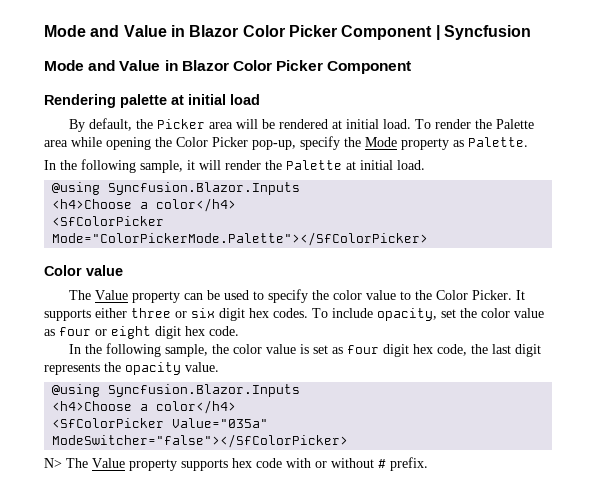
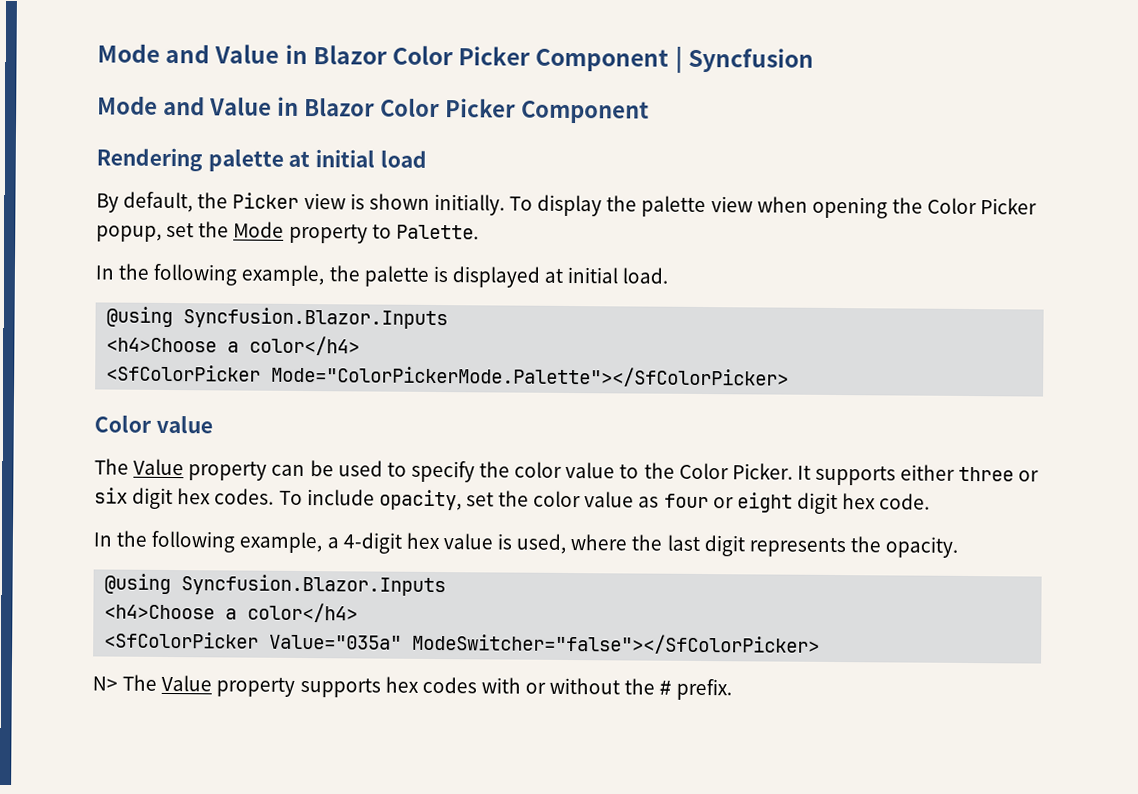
- By default, the Picker area will be rendered at initial load. To render the Palette area while opening the Color Picker pop-up, specify the Mode property as Palette.
+ By default, the Picker view is shown initially. To display the palette view when opening the Color Picker popup, set the Mode property to Palette.
- In the following sample, it will render the Palette at initial load.
+ In the following example, the palette is displayed at initial load.
- In the following sample, the color value is set as four digit hex code, the last digit represents the opacity value.
+ In the following example, a 4-digit hex value is used, where the last digit represents the opacity.
- N> The Value property supports hex code with or without # prefix.
+ N> The Value property supports hex codes with or without the # prefix.

